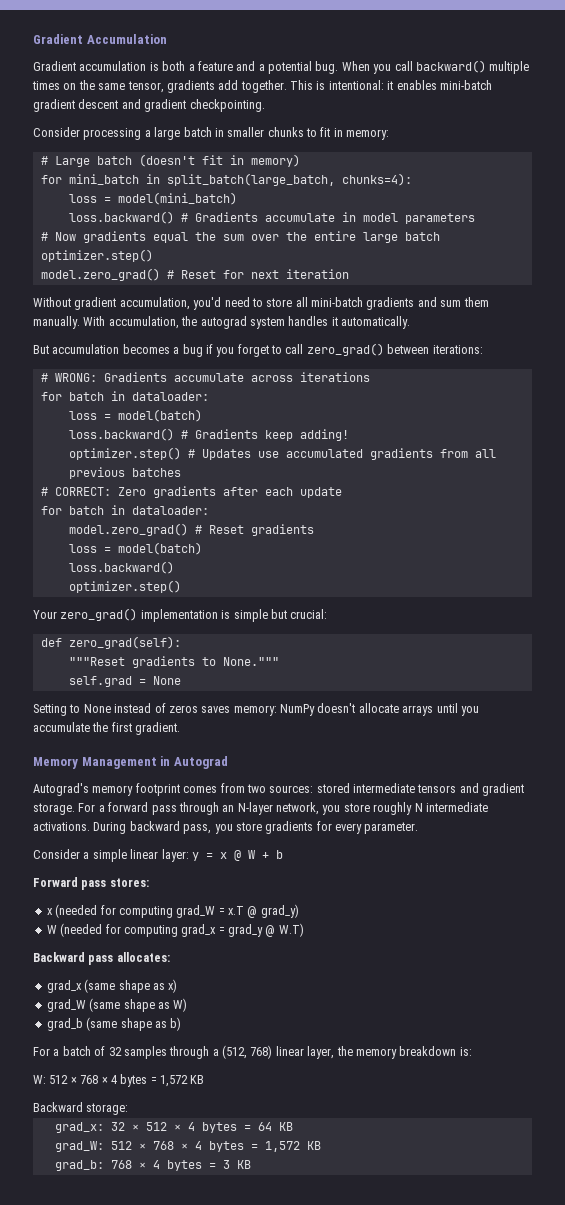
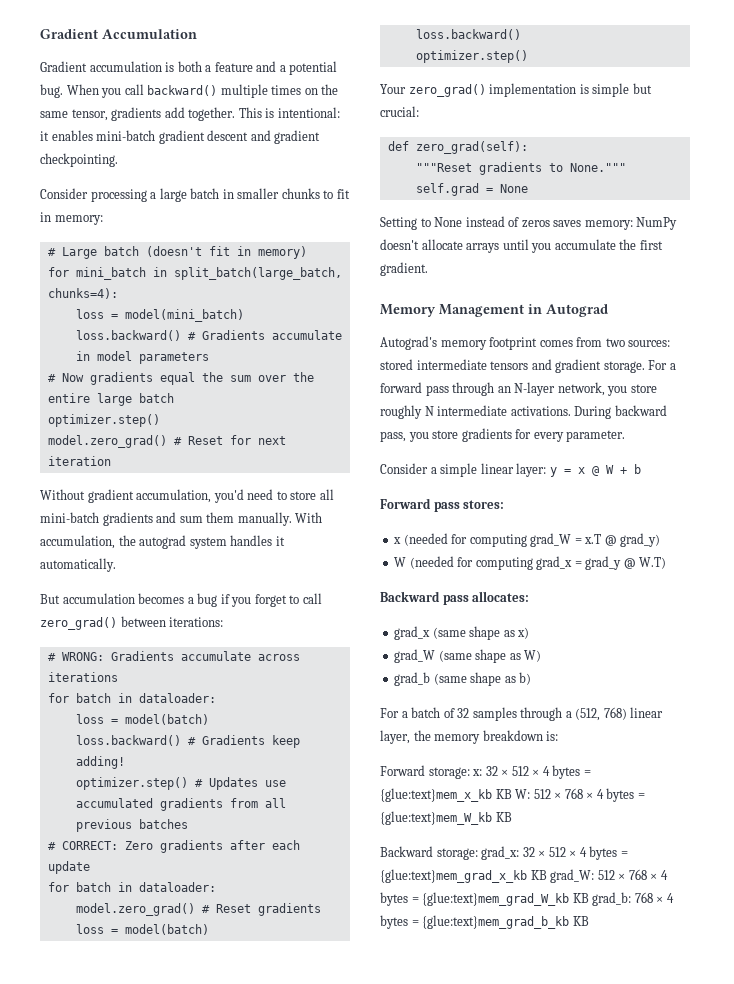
- W: 512 × 768 × 4 bytes = 1,572 KB
+ Forward storage: x: 32 × 512 × 4 bytes = {glue:text}mem_x_kb KB W: 512 × 768 × 4 bytes = {glue:text}mem_W_kb KB
- Backward storage:
- grad_x: 32 × 512 × 4 bytes = 64 KB
- grad_W: 512 × 768 × 4 bytes = 1,572 KB
- grad_b: 768 × 4 bytes = 3 KB
+ Backward storage: grad_x: 32 × 512 × 4 bytes = {glue:text}mem_grad_x_kb KB grad_W: 512 × 768 × 4 bytes = {glue:text}mem_grad_W_kb KB grad_b: 768 × 4 bytes = {glue:text}mem_grad_b_kb KB

